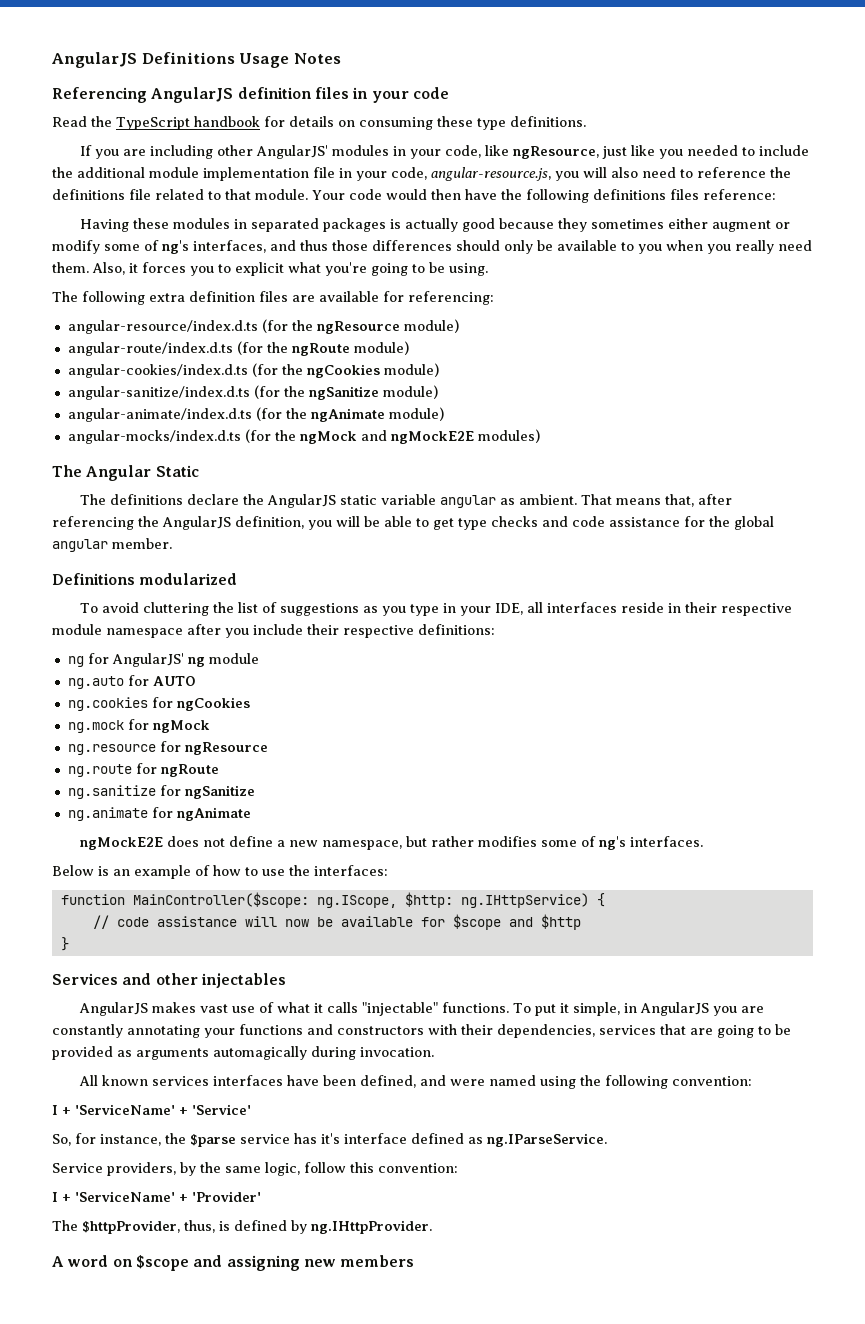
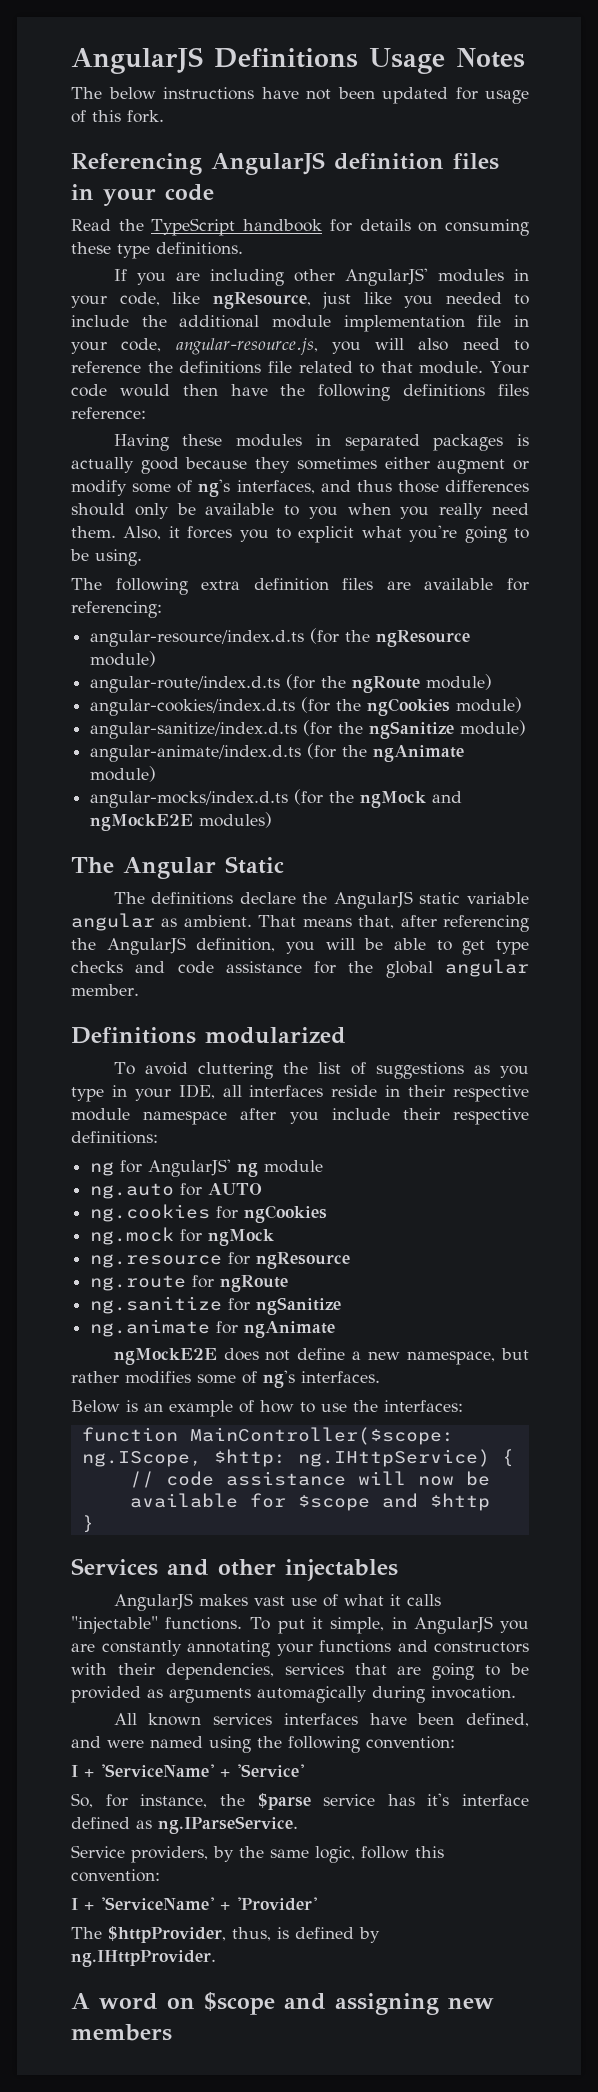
+ The below instructions have not been updated for usage of this fork.

